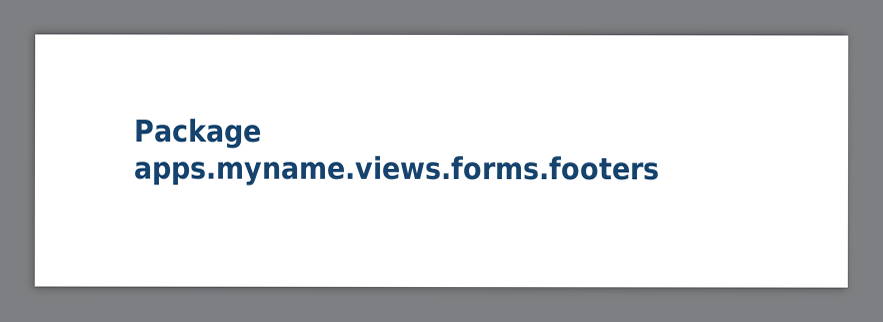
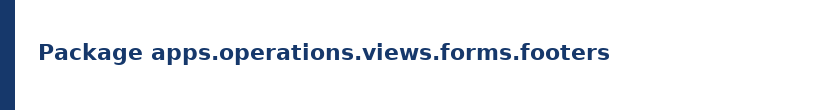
- Package apps.myname.views.forms.footers
+ Package apps.operations.views.forms.footers

